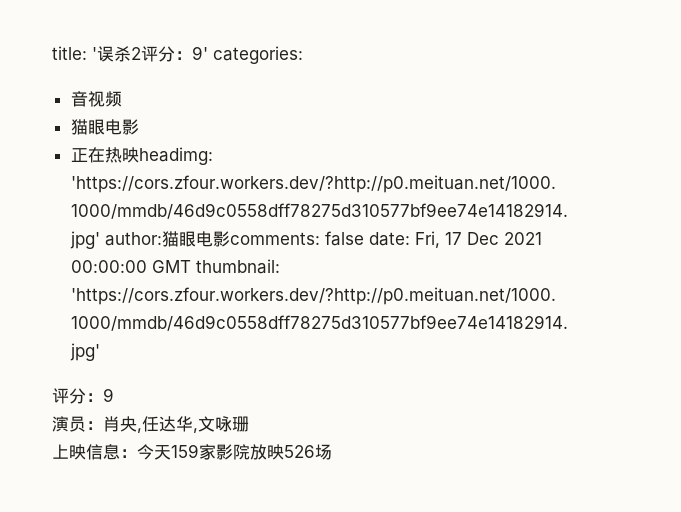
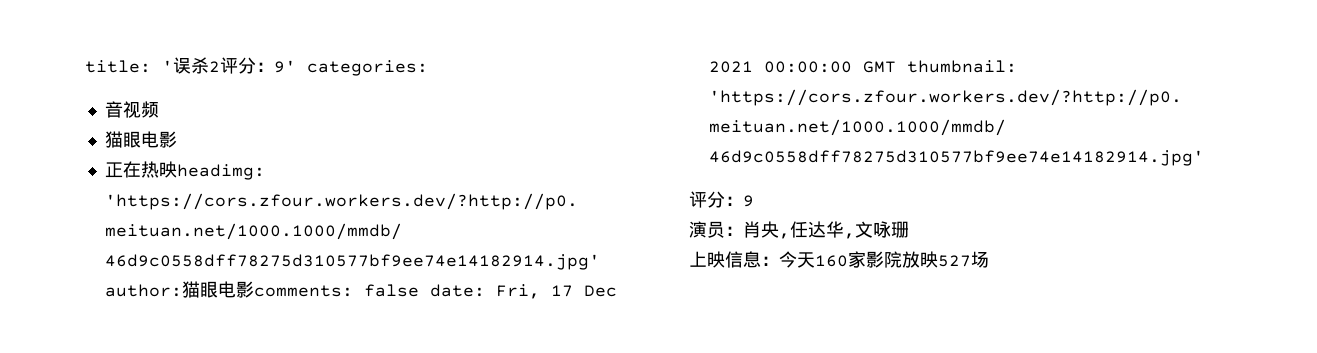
- 上映信息：今天159家影院放映526场
+ 上映信息：今天160家影院放映527场

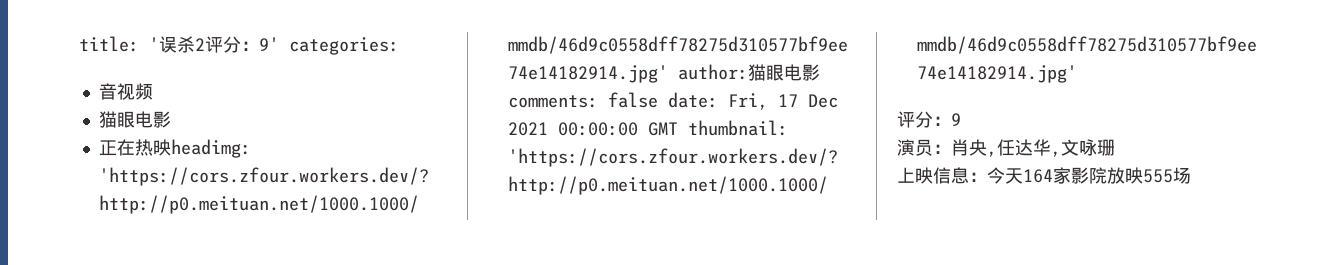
- 上映信息：今天160家影院放映527场
+ 上映信息：今天164家影院放映555场

